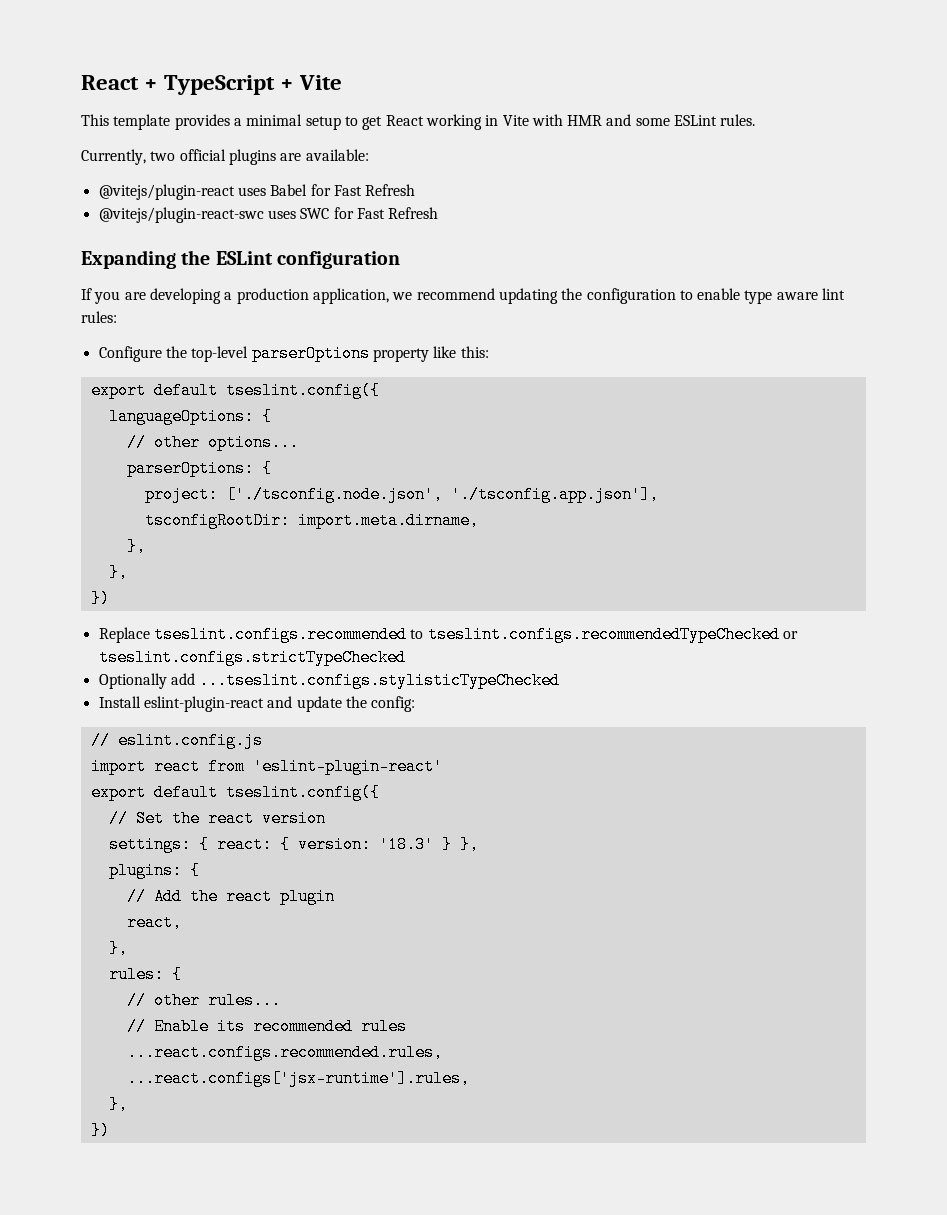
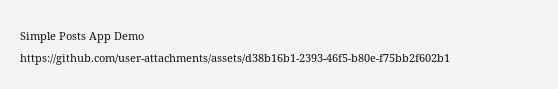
- React + TypeScript + Vite
- This template provides a minimal setup to get React working in Vite with HMR and some ESLint rules.
- Currently, two official plugins are available:
- @vitejs/plugin-react uses Babel for Fast Refresh
- @vitejs/plugin-react-swc uses SWC for Fast Refresh
- Expanding the ESLint configuration
- If you are developing a production application, we recommend updating the configuration to enable type aware lint rules:
- Configure the top-level parserOptions property like this:
- export default tseslint.config({
- languageOptions: {
- // other options...
- parserOptions: {
- project: ['./tsconfig.node.json', './tsconfig.app.json'],
- tsconfigRootDir: import.meta.dirname,
- },
- },
- })
- Replace tseslint.configs.recommended to tseslint.configs.recommendedTypeChecked or tseslint.configs.strictTypeChecked
- Optionally add ...tseslint.configs.stylisticTypeChecked
- Install eslint-plugin-react and update the config:
- // eslint.config.js
- import react from 'eslint-plugin-react'
- export default tseslint.config({
- // Set the react version
- settings: { react: { version: '18.3' } },
- plugins: {
- // Add the react plugin
- react,
- },
- rules: {
- // other rules...
- // Enable its recommended rules
- ...react.configs.recommended.rules,
- ...react.configs['jsx-runtime'].rules,
- },
- })
+ Simple Posts App Demo
+ https://github.com/user-attachments/assets/d38b16b1-2393-46f5-b80e-f75bb2f602b1

